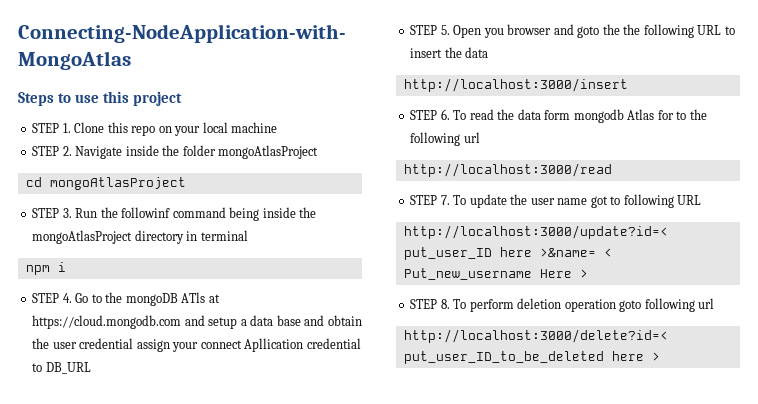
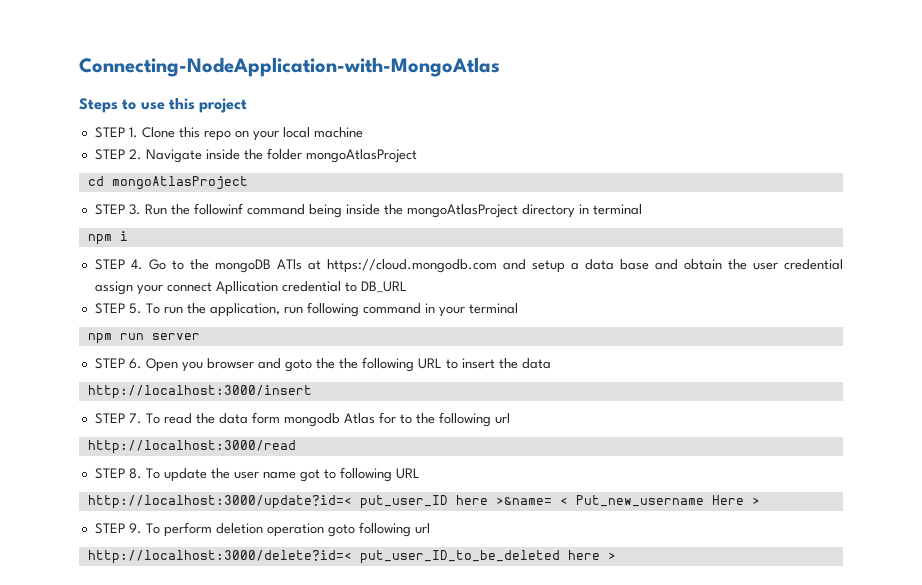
- STEP 5. Open you browser and goto the the following URL to insert the data
+ STEP 5. To run the application, run following command in your terminal
+ npm run server
+ STEP 6. Open you browser and goto the the following URL to insert the data
- STEP 6. To read the data form mongodb Atlas for to the following url
+ STEP 7. To read the data form mongodb Atlas for to the following url
- STEP 7. To update the user name got to following URL
+ STEP 8. To update the user name got to following URL
- STEP 8. To perform deletion operation goto following url
+ STEP 9. To perform deletion operation goto following url

